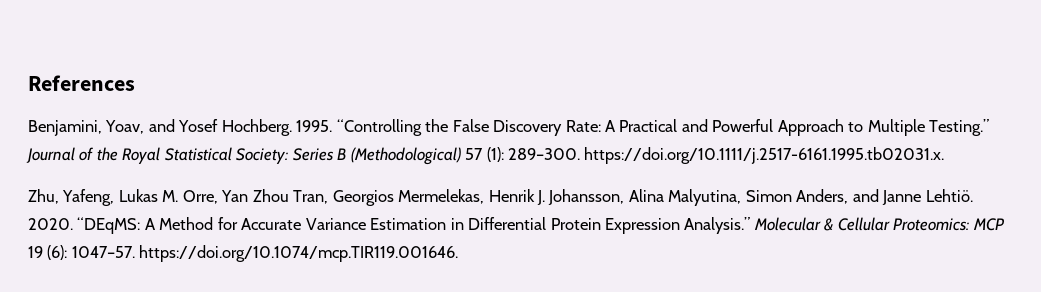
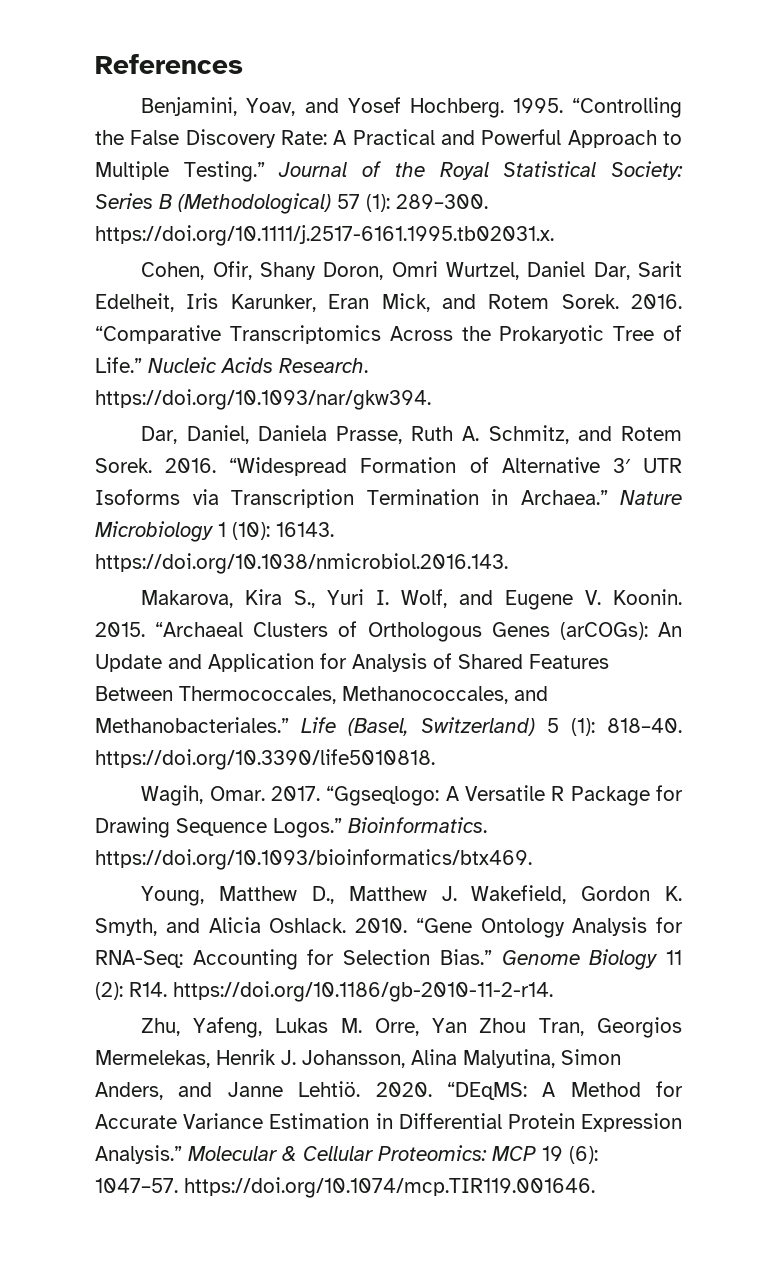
+ Cohen, Ofir, Shany Doron, Omri Wurtzel, Daniel Dar, Sarit Edelheit, Iris Karunker, Eran Mick, and Rotem Sorek. 2016. “Comparative Transcriptomics Across the Prokaryotic Tree of Life.” Nucleic Acids Research. https://doi.org/10.1093/nar/gkw394.
+ Dar, Daniel, Daniela Prasse, Ruth A. Schmitz, and Rotem Sorek. 2016. “Widespread Formation of Alternative 3′ UTR Isoforms via Transcription Termination in Archaea.” Nature Microbiology 1 (10): 16143. https://doi.org/10.1038/nmicrobiol.2016.143.
+ Makarova, Kira S., Yuri I. Wolf, and Eugene V. Koonin. 2015. “Archaeal Clusters of Orthologous Genes (arCOGs): An Update and Application for Analysis of Shared Features Between Thermococcales, Methanococcales, and Methanobacteriales.” Life (Basel, Switzerland) 5 (1): 818–40. https://doi.org/10.3390/life5010818.
+ Wagih, Omar. 2017. “Ggseqlogo: A Versatile R Package for Drawing Sequence Logos.” Bioinformatics. https://doi.org/10.1093/bioinformatics/btx469.
+ Young, Matthew D., Matthew J. Wakefield, Gordon K. Smyth, and Alicia Oshlack. 2010. “Gene Ontology Analysis for RNA-Seq: Accounting for Selection Bias.” Genome Biology 11 (2): R14. https://doi.org/10.1186/gb-2010-11-2-r14.

